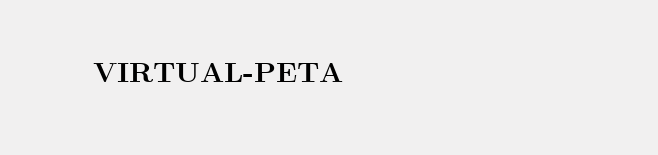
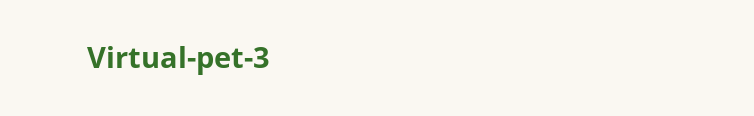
- VIRTUAL-PETA
+ Virtual-pet-3

